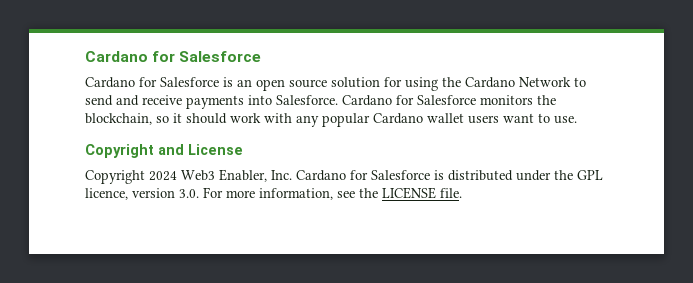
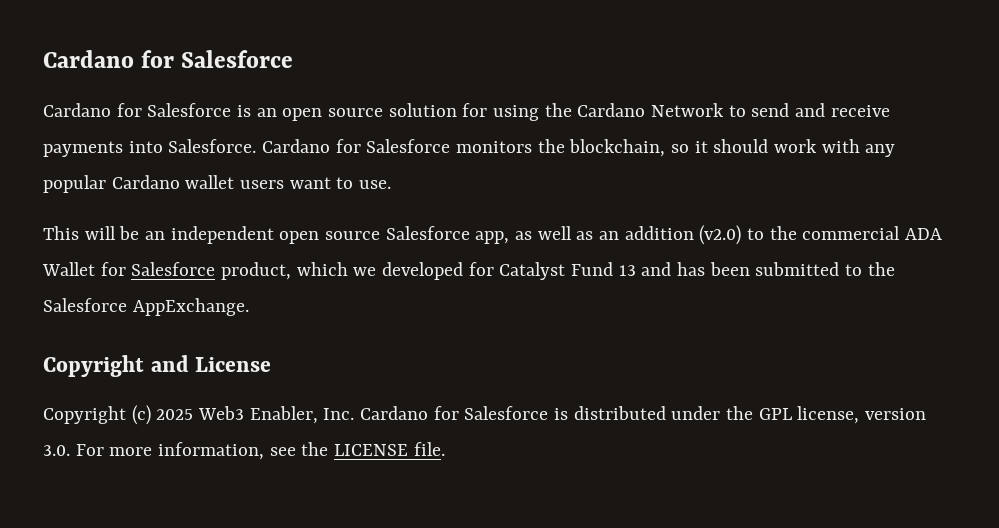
+ This will be an independent open source Salesforce app, as well as an addition (v2.0) to the commercial ADA Wallet for Salesforce product, which we developed for Catalyst Fund 13 and has been submitted to the Salesforce AppExchange.
- Copyright 2024 Web3 Enabler, Inc. Cardano for Salesforce is distributed under the GPL licence, version 3.0. For more information, see the LICENSE file.
+ Copyright (c) 2025 Web3 Enabler, Inc. Cardano for Salesforce is distributed under the GPL license, version 3.0. For more information, see the LICENSE file.

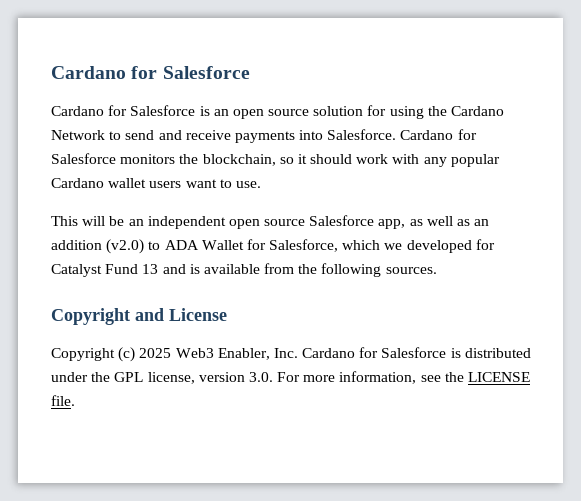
- This will be an independent open source Salesforce app, as well as an addition (v2.0) to the commercial ADA Wallet for Salesforce product, which we developed for Catalyst Fund 13 and has been submitted to the Salesforce AppExchange.
+ This will be an independent open source Salesforce app, as well as an addition (v2.0) to ADA Wallet for Salesforce, which we developed for Catalyst Fund 13 and is available from the following sources.

